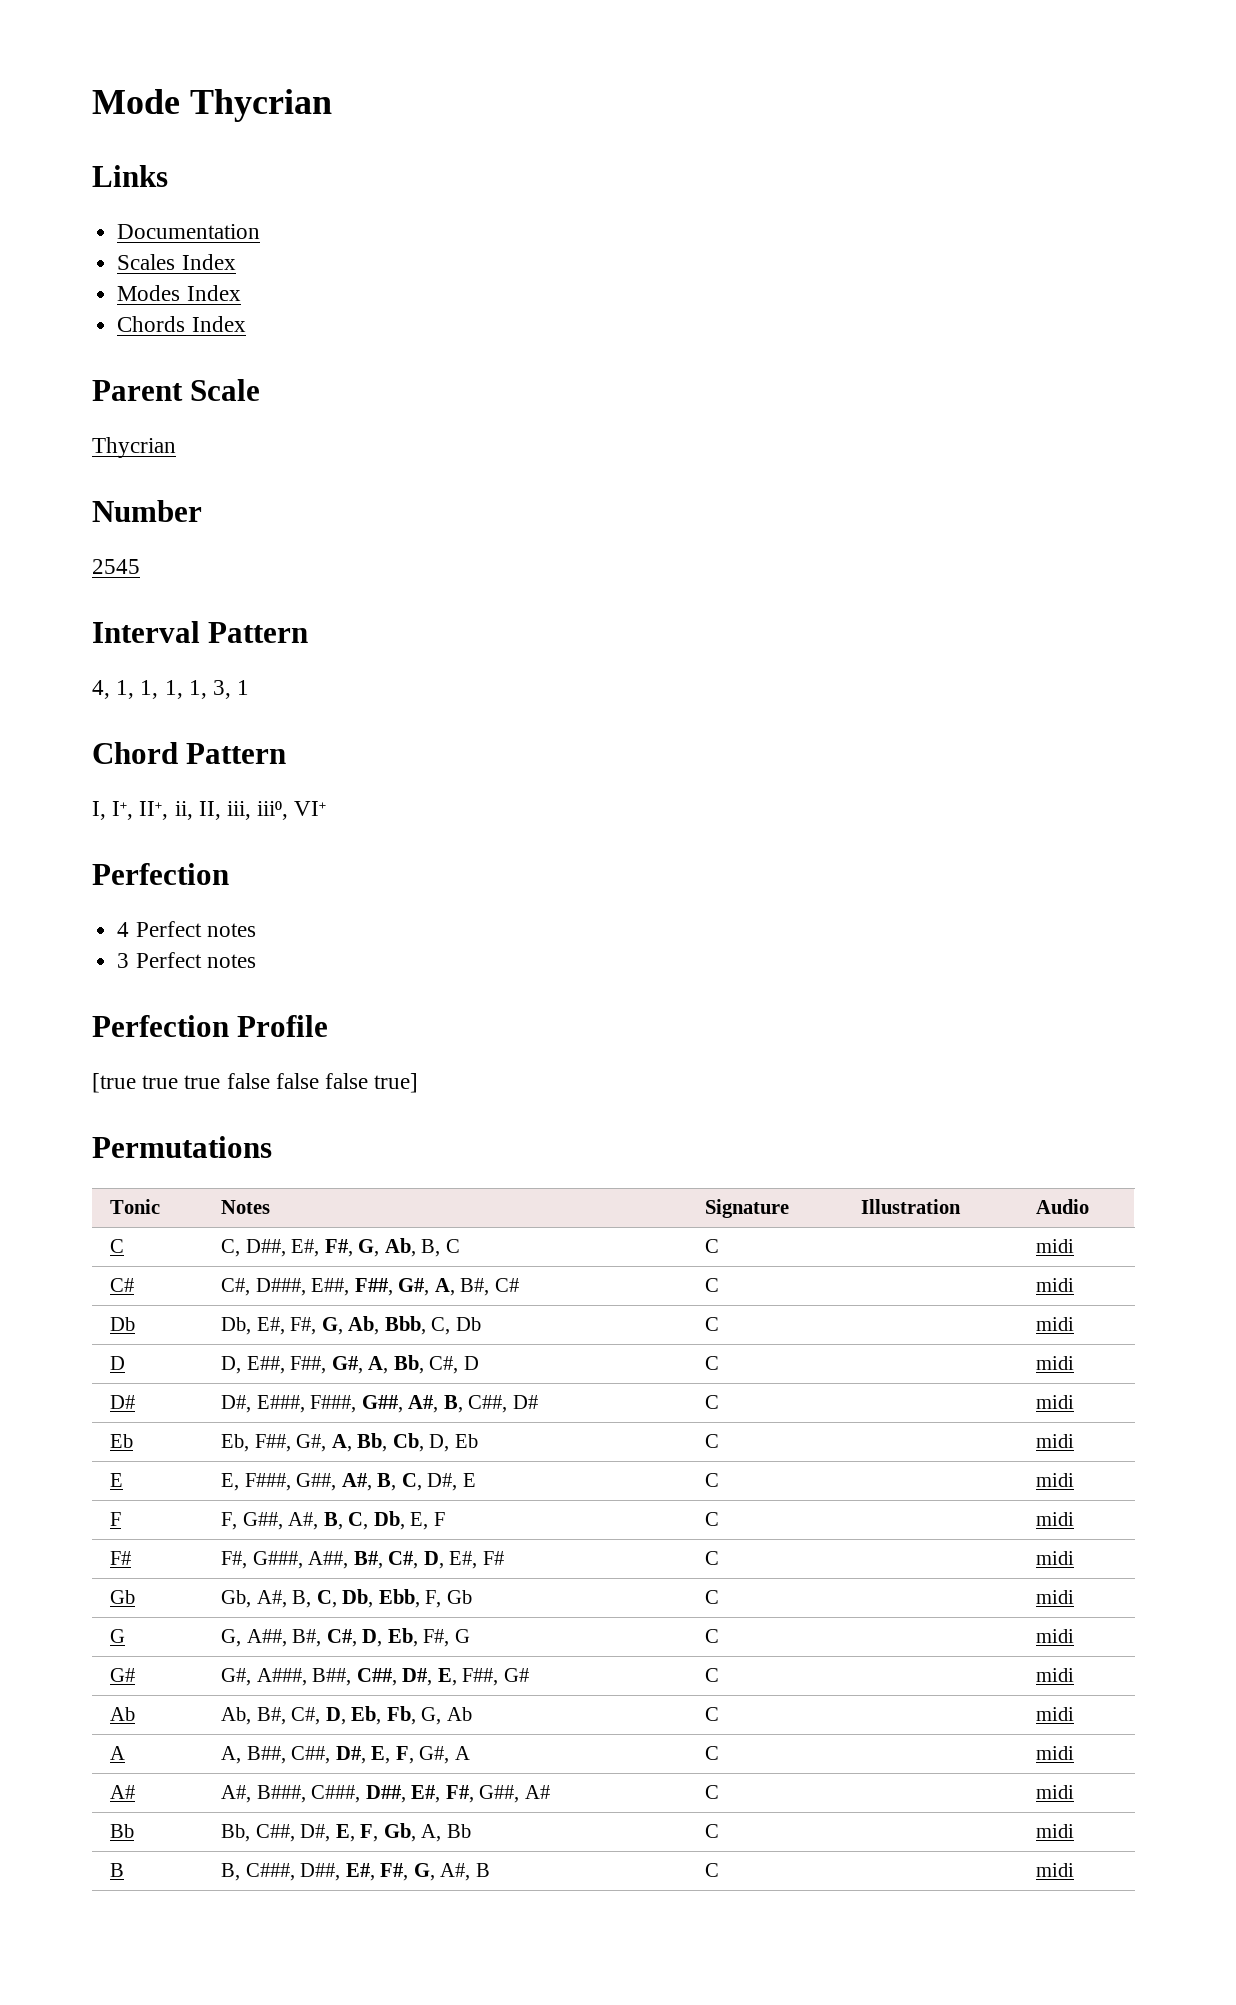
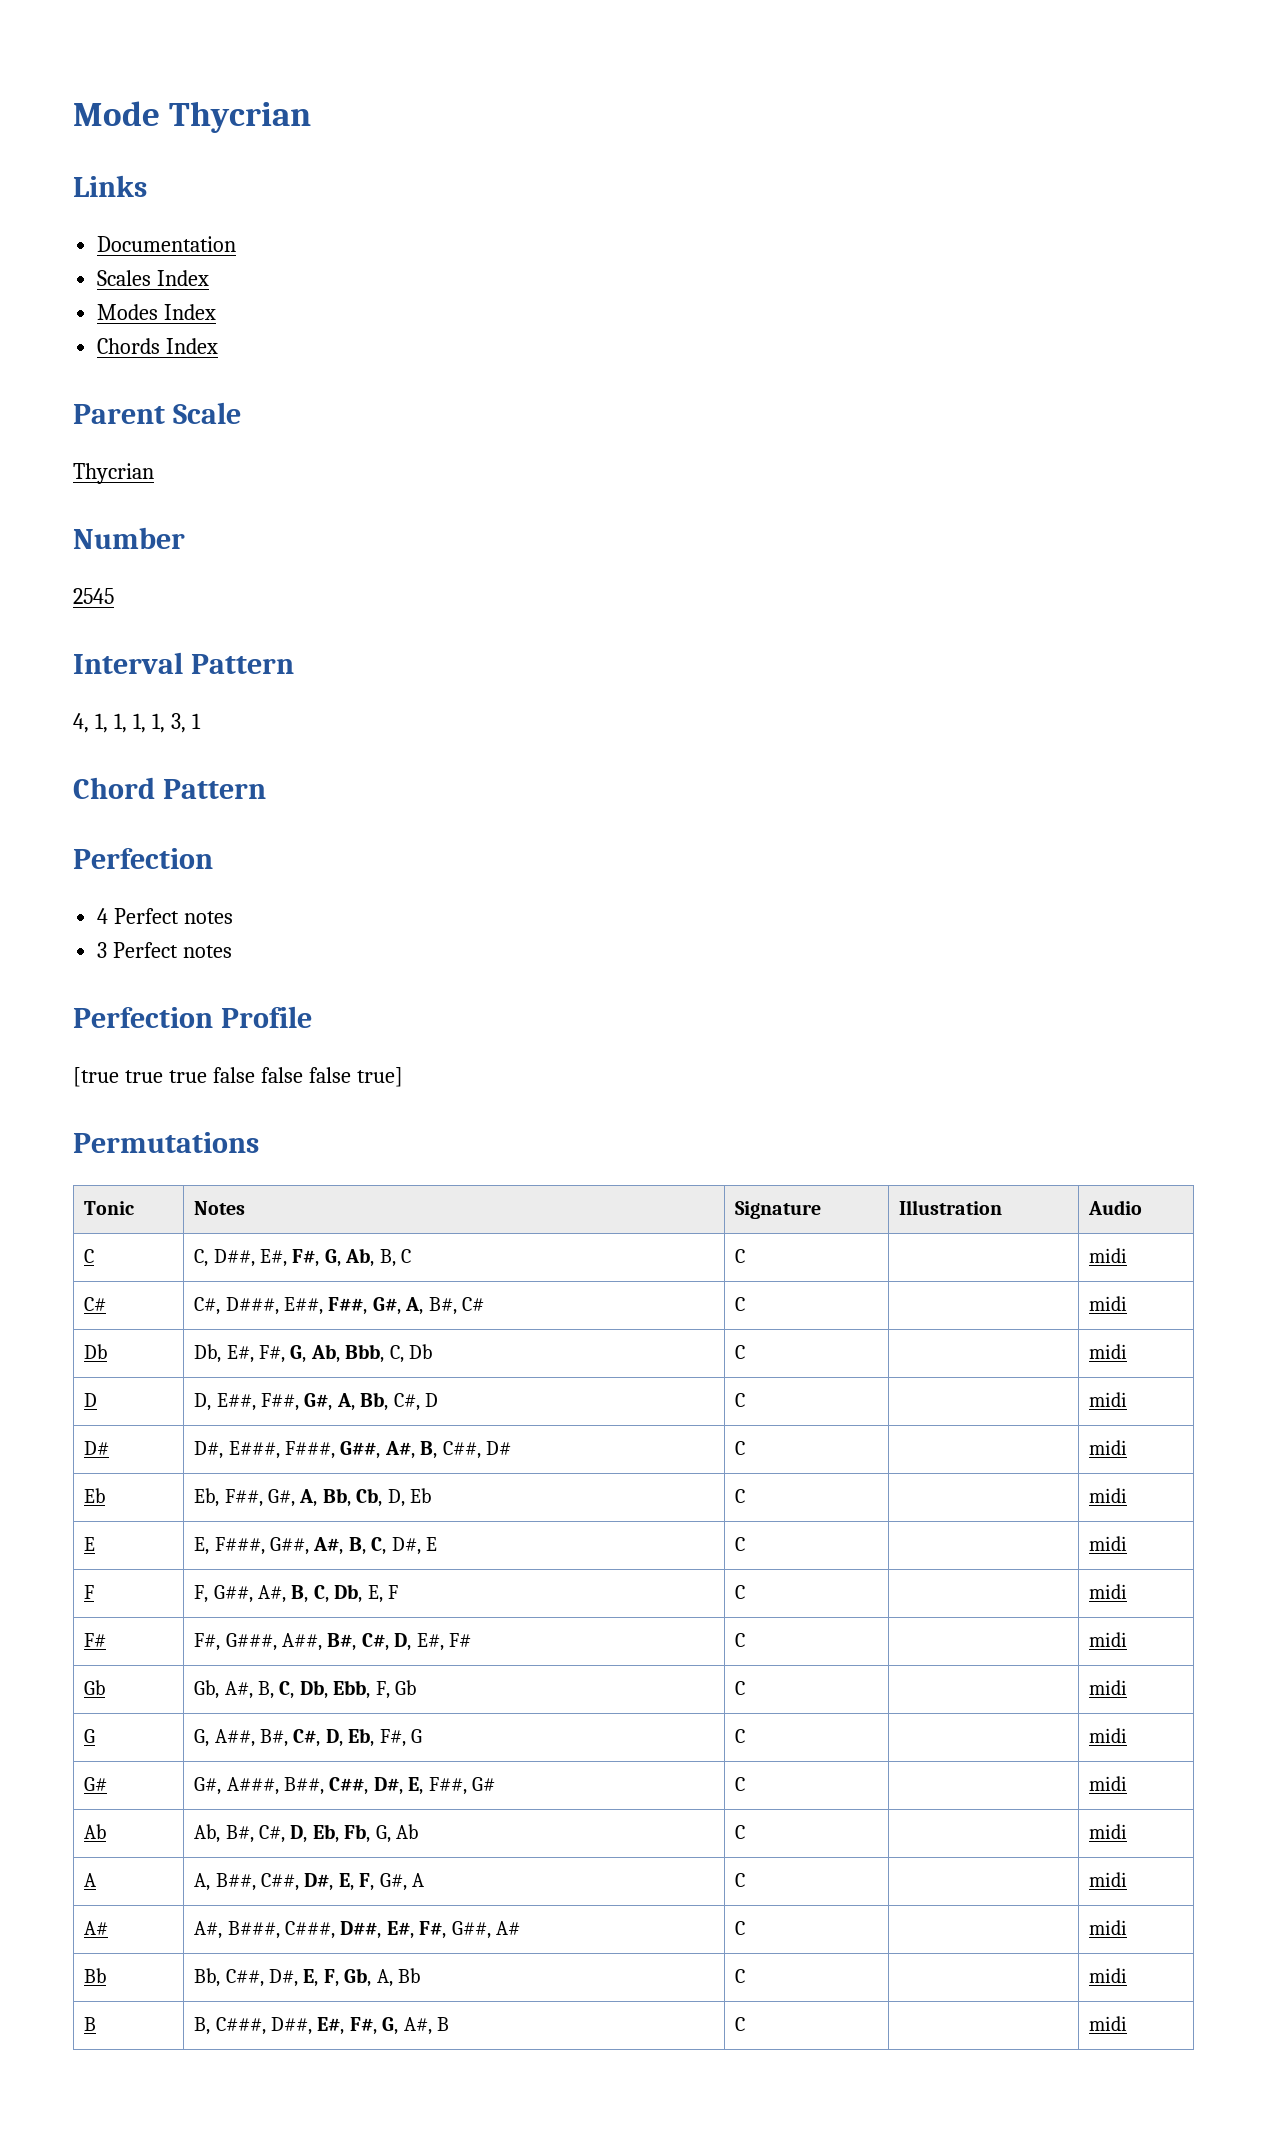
- I, I⁺, II⁺, ii, II, iii, iii⁰, VI⁺

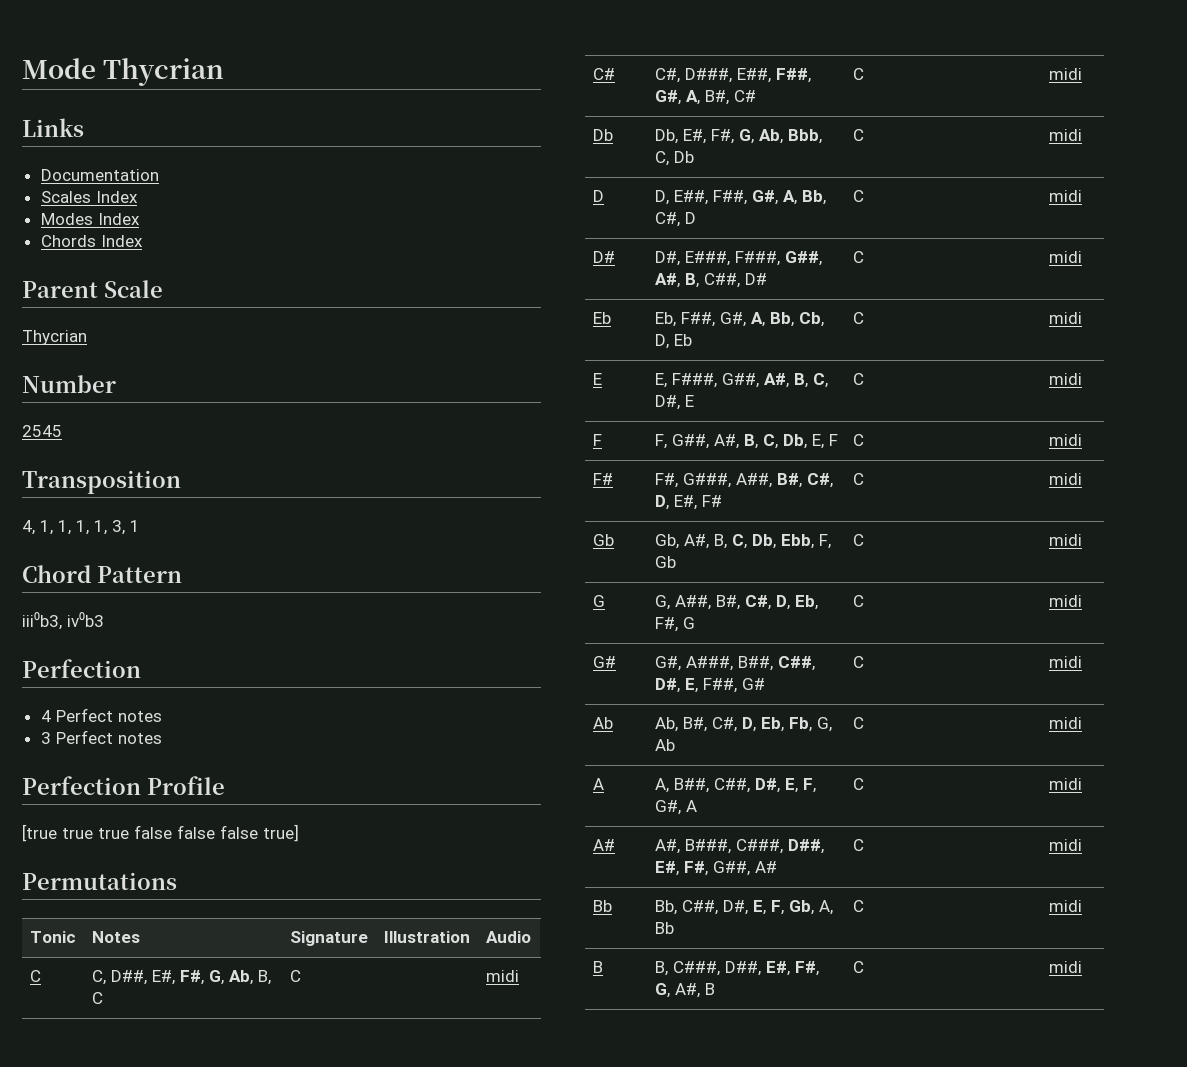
- Interval Pattern
+ Transposition
+ iii⁰b3, iv⁰b3

